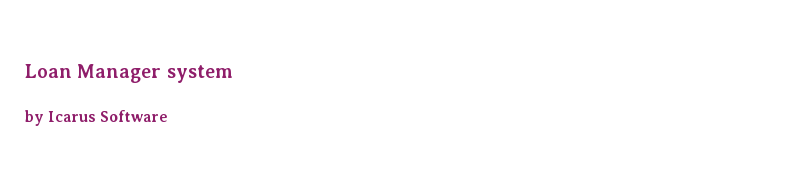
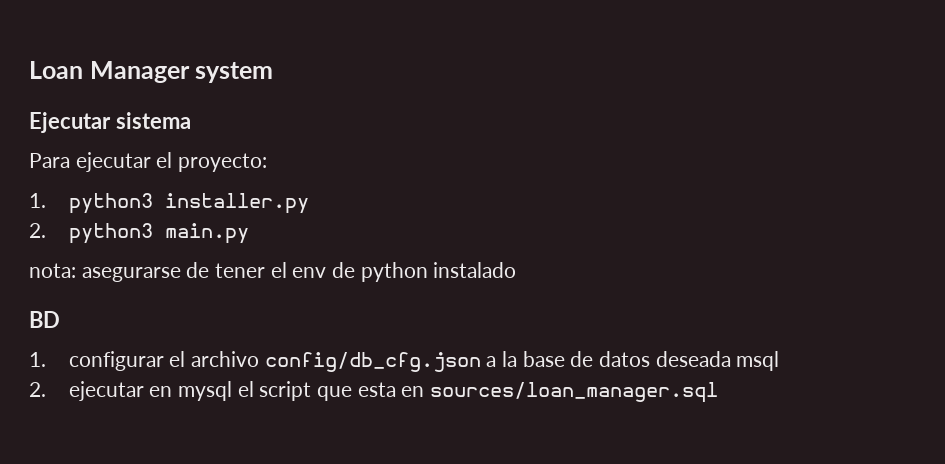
- by Icarus Software
+ Ejecutar sistema
+ Para ejecutar el proyecto:
+ 1. python3 installer.py
+ 2. python3 main.py
+ nota: asegurarse de tener el env de python instalado
+ BD
+ 1. configurar el archivo config/db_cfg.json a la base de datos deseada msql
+ 2. ejecutar en mysql el script que esta en sources/loan_manager.sql

